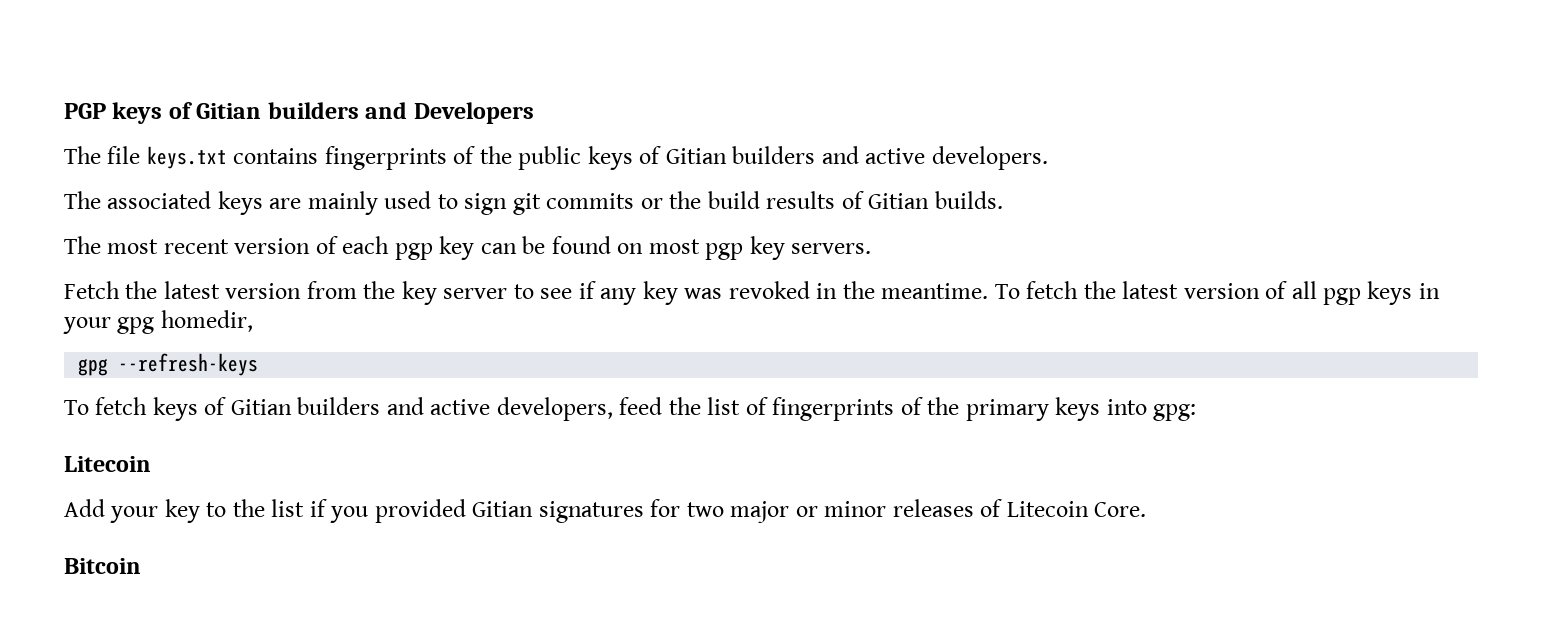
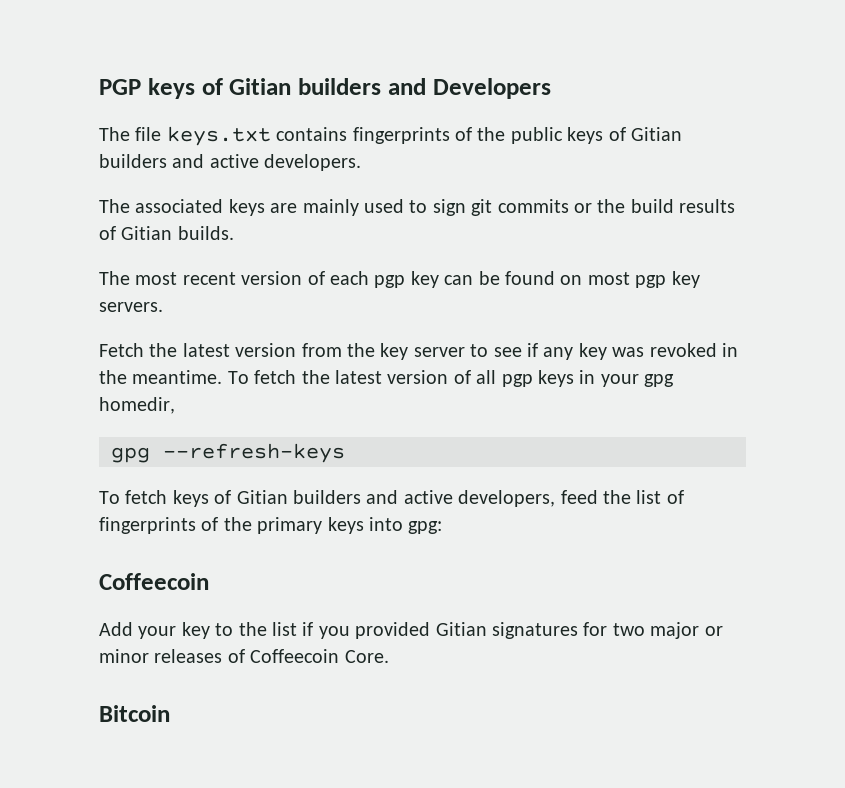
  To fetch keys of Gitian builders and active developers, feed the list of fingerprints of the primary keys into gpg:
- Litecoin
+ Coffeecoin
- Add your key to the list if you provided Gitian signatures for two major or minor releases of Litecoin Core.
+ Add your key to the list if you provided Gitian signatures for two major or minor releases of Coffeecoin Core.

